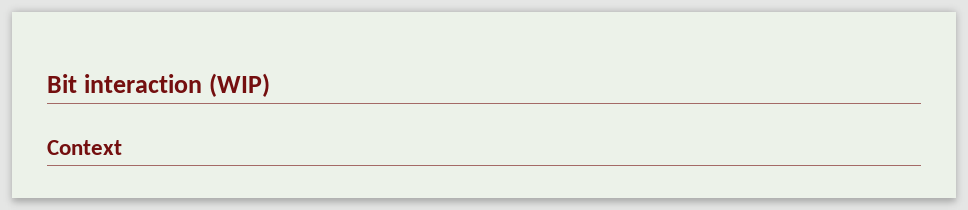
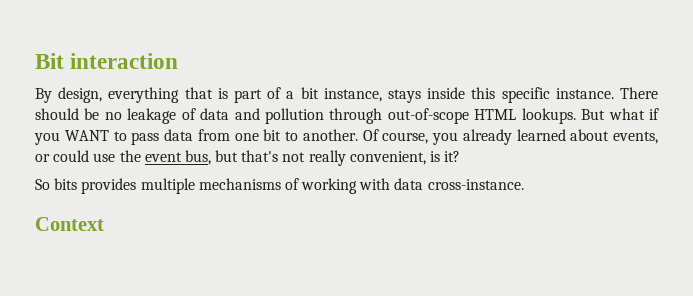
- Bit interaction (WIP)
+ Bit interaction
+ By design, everything that is part of a bit instance, stays inside this specific instance. There should be no leakage of data and pollution through out-of-scope HTML lookups. But what if you WANT to pass data from one bit to another. Of course, you already learned about events, or could use the event bus, but that's not really convenient, is it?
+ So bits provides multiple mechanisms of working with data cross-instance.

